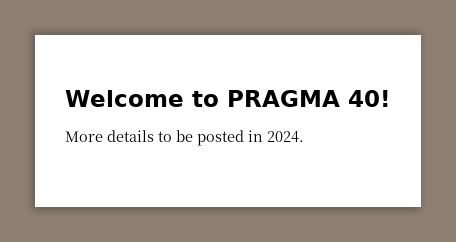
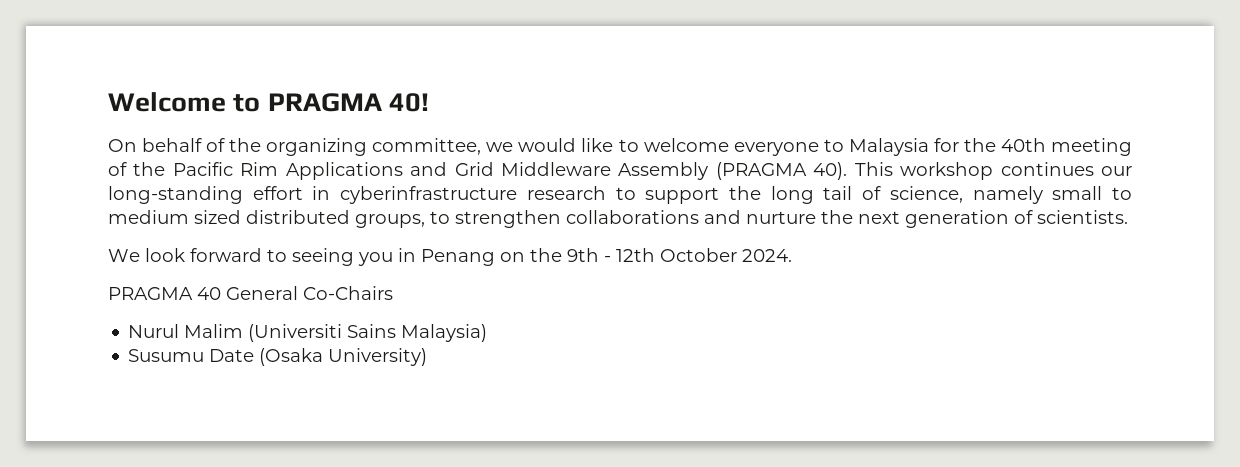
- More details to be posted in 2024.
+ On behalf of the organizing committee, we would like to welcome everyone to Malaysia for the 40th meeting of the Pacific Rim Applications and Grid Middleware Assembly (PRAGMA 40). This workshop continues our long-standing effort in cyberinfrastructure research to support the long tail of science, namely small to medium sized distributed groups, to strengthen collaborations and nurture the next generation of scientists.
+ We look forward to seeing you in Penang on the 9th - 12th October 2024.
+ PRAGMA 40 General Co-Chairs
+ Nurul Malim (Universiti Sains Malaysia)
+ Susumu Date (Osaka University)

